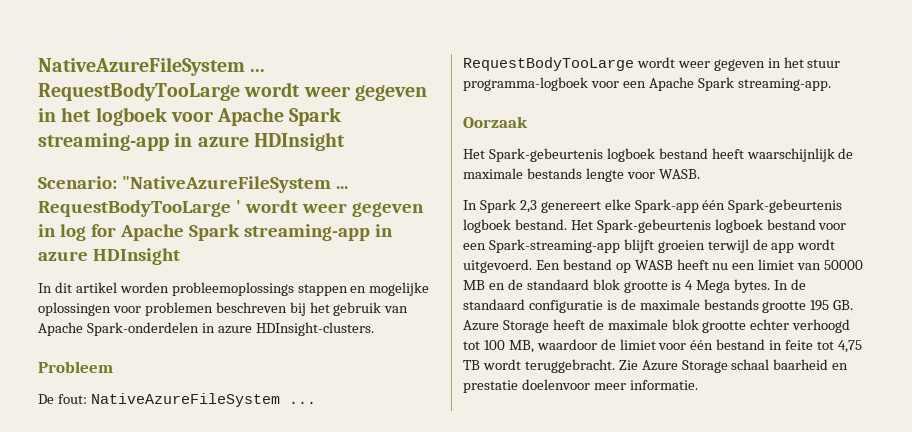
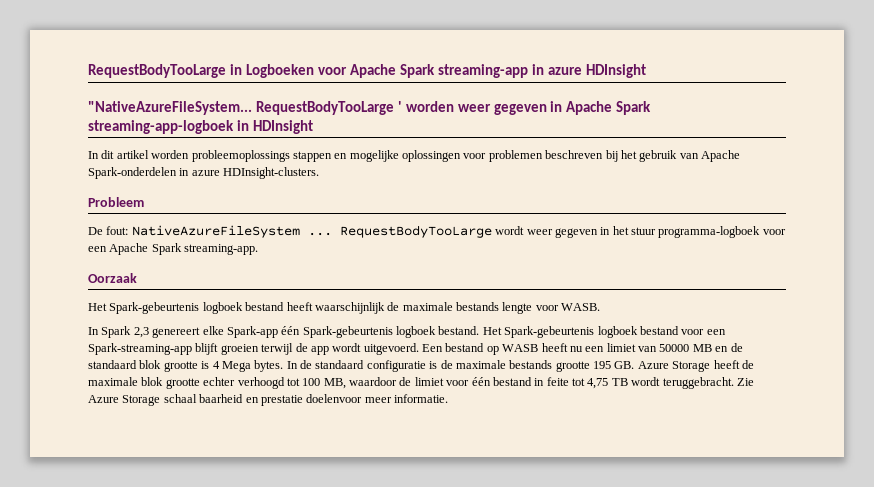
- NativeAzureFileSystem ... RequestBodyTooLarge wordt weer gegeven in het logboek voor Apache Spark streaming-app in azure HDInsight
+ RequestBodyTooLarge in Logboeken voor Apache Spark streaming-app in azure HDInsight
- Scenario: "NativeAzureFileSystem ...
+ "NativeAzureFileSystem...
- RequestBodyTooLarge ' wordt weer gegeven in log for Apache Spark streaming-app in azure HDInsight
+ RequestBodyTooLarge ' worden weer gegeven in Apache Spark streaming-app-logboek in HDInsight

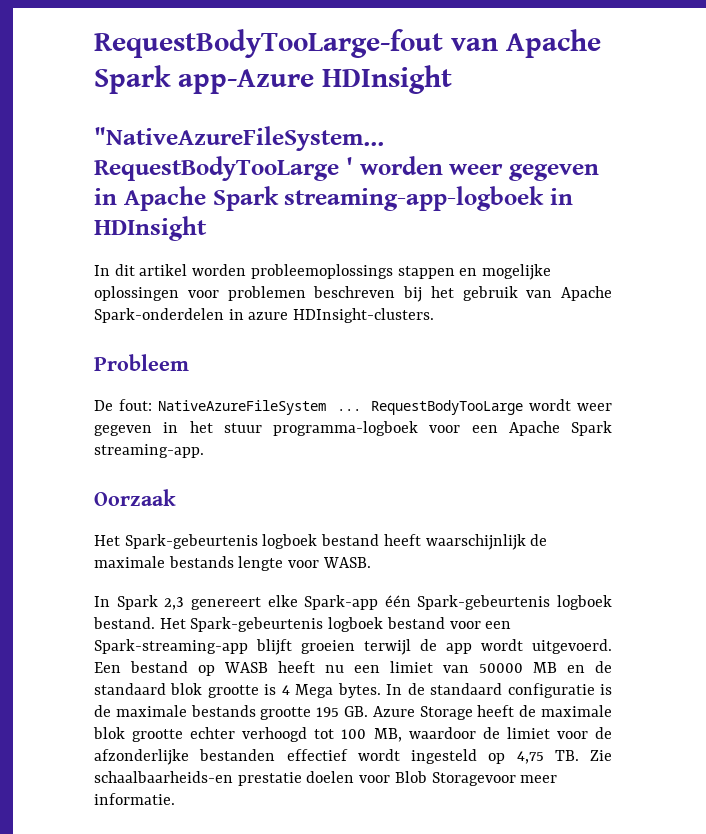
- RequestBodyTooLarge in Logboeken voor Apache Spark streaming-app in azure HDInsight
+ RequestBodyTooLarge-fout van Apache Spark app-Azure HDInsight
- In de standaard configuratie is de maximale bestands grootte 195 GB. Azure Storage heeft de maximale blok grootte echter verhoogd tot 100 MB, waardoor de limiet voor één bestand in feite tot 4,75 TB wordt teruggebracht. Zie Azure Storage schaal baarheid en prestatie doelenvoor meer informatie.
+ In de standaard configuratie is de maximale bestands grootte 195 GB. Azure Storage heeft de maximale blok grootte echter verhoogd tot 100 MB, waardoor de limiet voor de afzonderlijke bestanden effectief wordt ingesteld op 4,75 TB. Zie schaalbaarheids-en prestatie doelen voor Blob Storagevoor meer informatie.

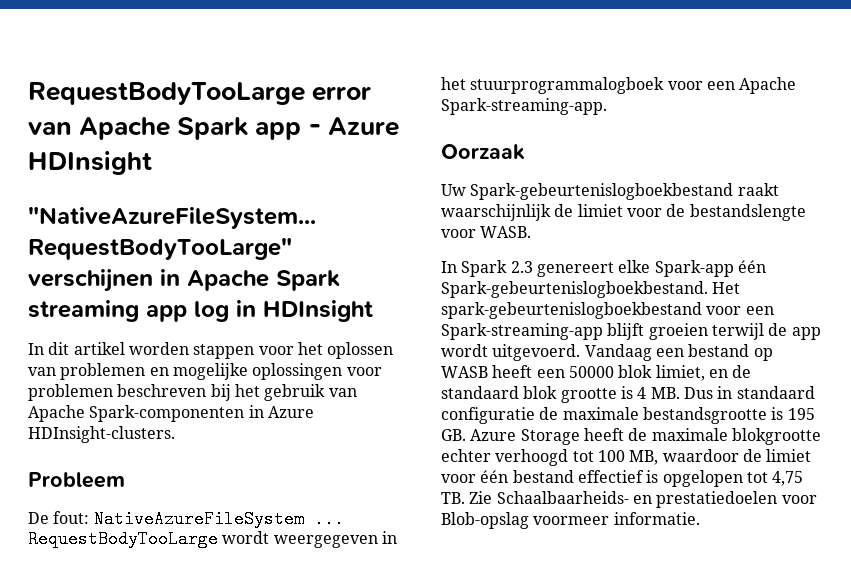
- RequestBodyTooLarge-fout van Apache Spark app-Azure HDInsight
+ RequestBodyTooLarge error van Apache Spark app - Azure HDInsight
- RequestBodyTooLarge ' worden weer gegeven in Apache Spark streaming-app-logboek in HDInsight
+ RequestBodyTooLarge" verschijnen in Apache Spark streaming app log in HDInsight
- In dit artikel worden probleemoplossings stappen en mogelijke oplossingen voor problemen beschreven bij het gebruik van Apache Spark-onderdelen in azure HDInsight-clusters.
+ In dit artikel worden stappen voor het oplossen van problemen en mogelijke oplossingen voor problemen beschreven bij het gebruik van Apache Spark-componenten in Azure HDInsight-clusters.
- RequestBodyTooLarge wordt weer gegeven in het stuur programma-logboek voor een Apache Spark streaming-app.
+ RequestBodyTooLarge wordt weergegeven in het stuurprogrammalogboek voor een Apache Spark-streaming-app.
- Het Spark-gebeurtenis logboek bestand heeft waarschijnlijk de maximale bestands lengte voor WASB.
+ Uw Spark-gebeurtenislogboekbestand raakt waarschijnlijk de limiet voor de bestandslengte voor WASB.
- In Spark 2,3 genereert elke Spark-app één Spark-gebeurtenis logboek bestand. Het Spark-gebeurtenis logboek bestand voor een Spark-streaming-app blijft groeien terwijl de app wordt uitgevoerd.
+ In Spark 2.3 genereert elke Spark-app één Spark-gebeurtenislogboekbestand. Het spark-gebeurtenislogboekbestand voor een Spark-streaming-app blijft groeien terwijl de app wordt uitgevoerd.
- Een bestand op WASB heeft nu een limiet van 50000 MB en de standaard blok grootte is 4 Mega bytes. In de standaard configuratie is de maximale bestands grootte 195 GB. Azure Storage heeft de maximale blok grootte echter verhoogd tot 100 MB, waardoor de limiet voor de afzonderlijke bestanden effectief wordt ingesteld op 4,75 TB. Zie schaalbaarheids-en prestatie doelen voor Blob Storagevoor meer informatie.
+ Vandaag een bestand op WASB heeft een 50000 blok limiet, en de standaard blok grootte is 4 MB. Dus in standaard configuratie de maximale bestandsgrootte is 195 GB. Azure Storage heeft de maximale blokgrootte echter verhoogd tot 100 MB, waardoor de limiet voor één bestand effectief is opgelopen tot 4,75 TB. Zie Schaalbaarheids- en prestatiedoelen voor Blob-opslag voormeer informatie.

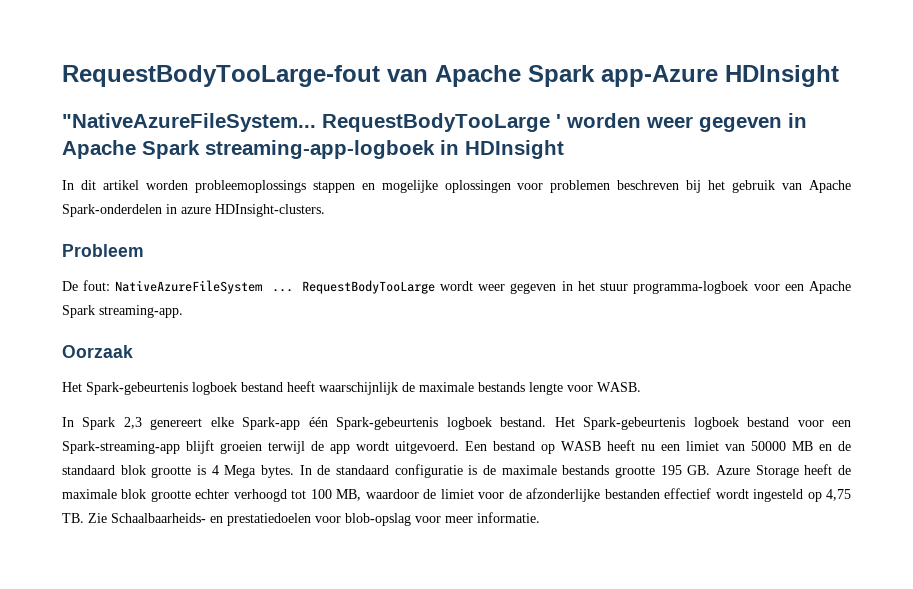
- RequestBodyTooLarge error van Apache Spark app - Azure HDInsight
+ RequestBodyTooLarge-fout van Apache Spark app-Azure HDInsight
- RequestBodyTooLarge" verschijnen in Apache Spark streaming app log in HDInsight
+ RequestBodyTooLarge ' worden weer gegeven in Apache Spark streaming-app-logboek in HDInsight
- In dit artikel worden stappen voor het oplossen van problemen en mogelijke oplossingen voor problemen beschreven bij het gebruik van Apache Spark-componenten in Azure HDInsight-clusters.
+ In dit artikel worden probleemoplossings stappen en mogelijke oplossingen voor problemen beschreven bij het gebruik van Apache Spark-onderdelen in azure HDInsight-clusters.
- RequestBodyTooLarge wordt weergegeven in het stuurprogrammalogboek voor een Apache Spark-streaming-app.
+ RequestBodyTooLarge wordt weer gegeven in het stuur programma-logboek voor een Apache Spark streaming-app.
- Uw Spark-gebeurtenislogboekbestand raakt waarschijnlijk de limiet voor de bestandslengte voor WASB.
+ Het Spark-gebeurtenis logboek bestand heeft waarschijnlijk de maximale bestands lengte voor WASB.
- In Spark 2.3 genereert elke Spark-app één Spark-gebeurtenislogboekbestand. Het spark-gebeurtenislogboekbestand voor een Spark-streaming-app blijft groeien terwijl de app wordt uitgevoerd.
+ In Spark 2,3 genereert elke Spark-app één Spark-gebeurtenis logboek bestand. Het Spark-gebeurtenis logboek bestand voor een Spark-streaming-app blijft groeien terwijl de app wordt uitgevoerd.
- Vandaag een bestand op WASB heeft een 50000 blok limiet, en de standaard blok grootte is 4 MB. Dus in standaard configuratie de maximale bestandsgrootte is 195 GB. Azure Storage heeft de maximale blokgrootte echter verhoogd tot 100 MB, waardoor de limiet voor één bestand effectief is opgelopen tot 4,75 TB. Zie Schaalbaarheids- en prestatiedoelen voor Blob-opslag voormeer informatie.
+ Een bestand op WASB heeft nu een limiet van 50000 MB en de standaard blok grootte is 4 Mega bytes. In de standaard configuratie is de maximale bestands grootte 195 GB. Azure Storage heeft de maximale blok grootte echter verhoogd tot 100 MB, waardoor de limiet voor de afzonderlijke bestanden effectief wordt ingesteld op 4,75 TB. Zie Schaalbaarheids- en prestatiedoelen voor blob-opslag voor meer informatie.

